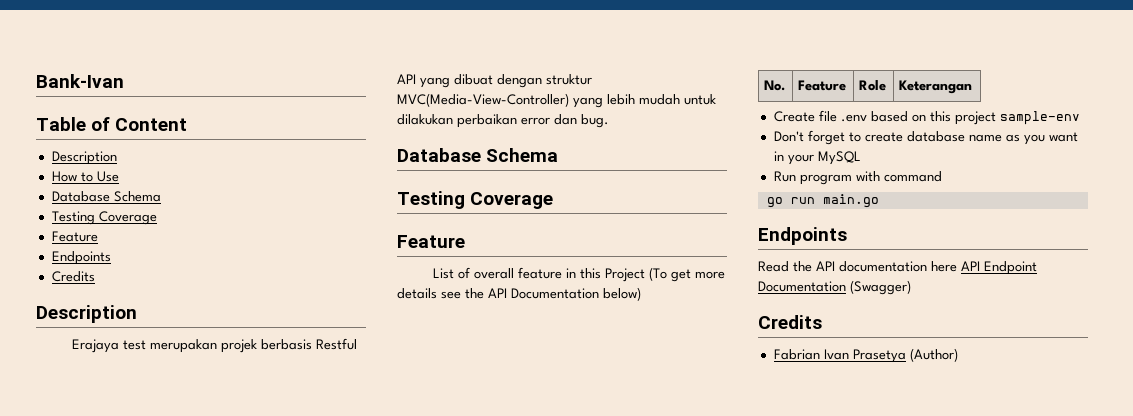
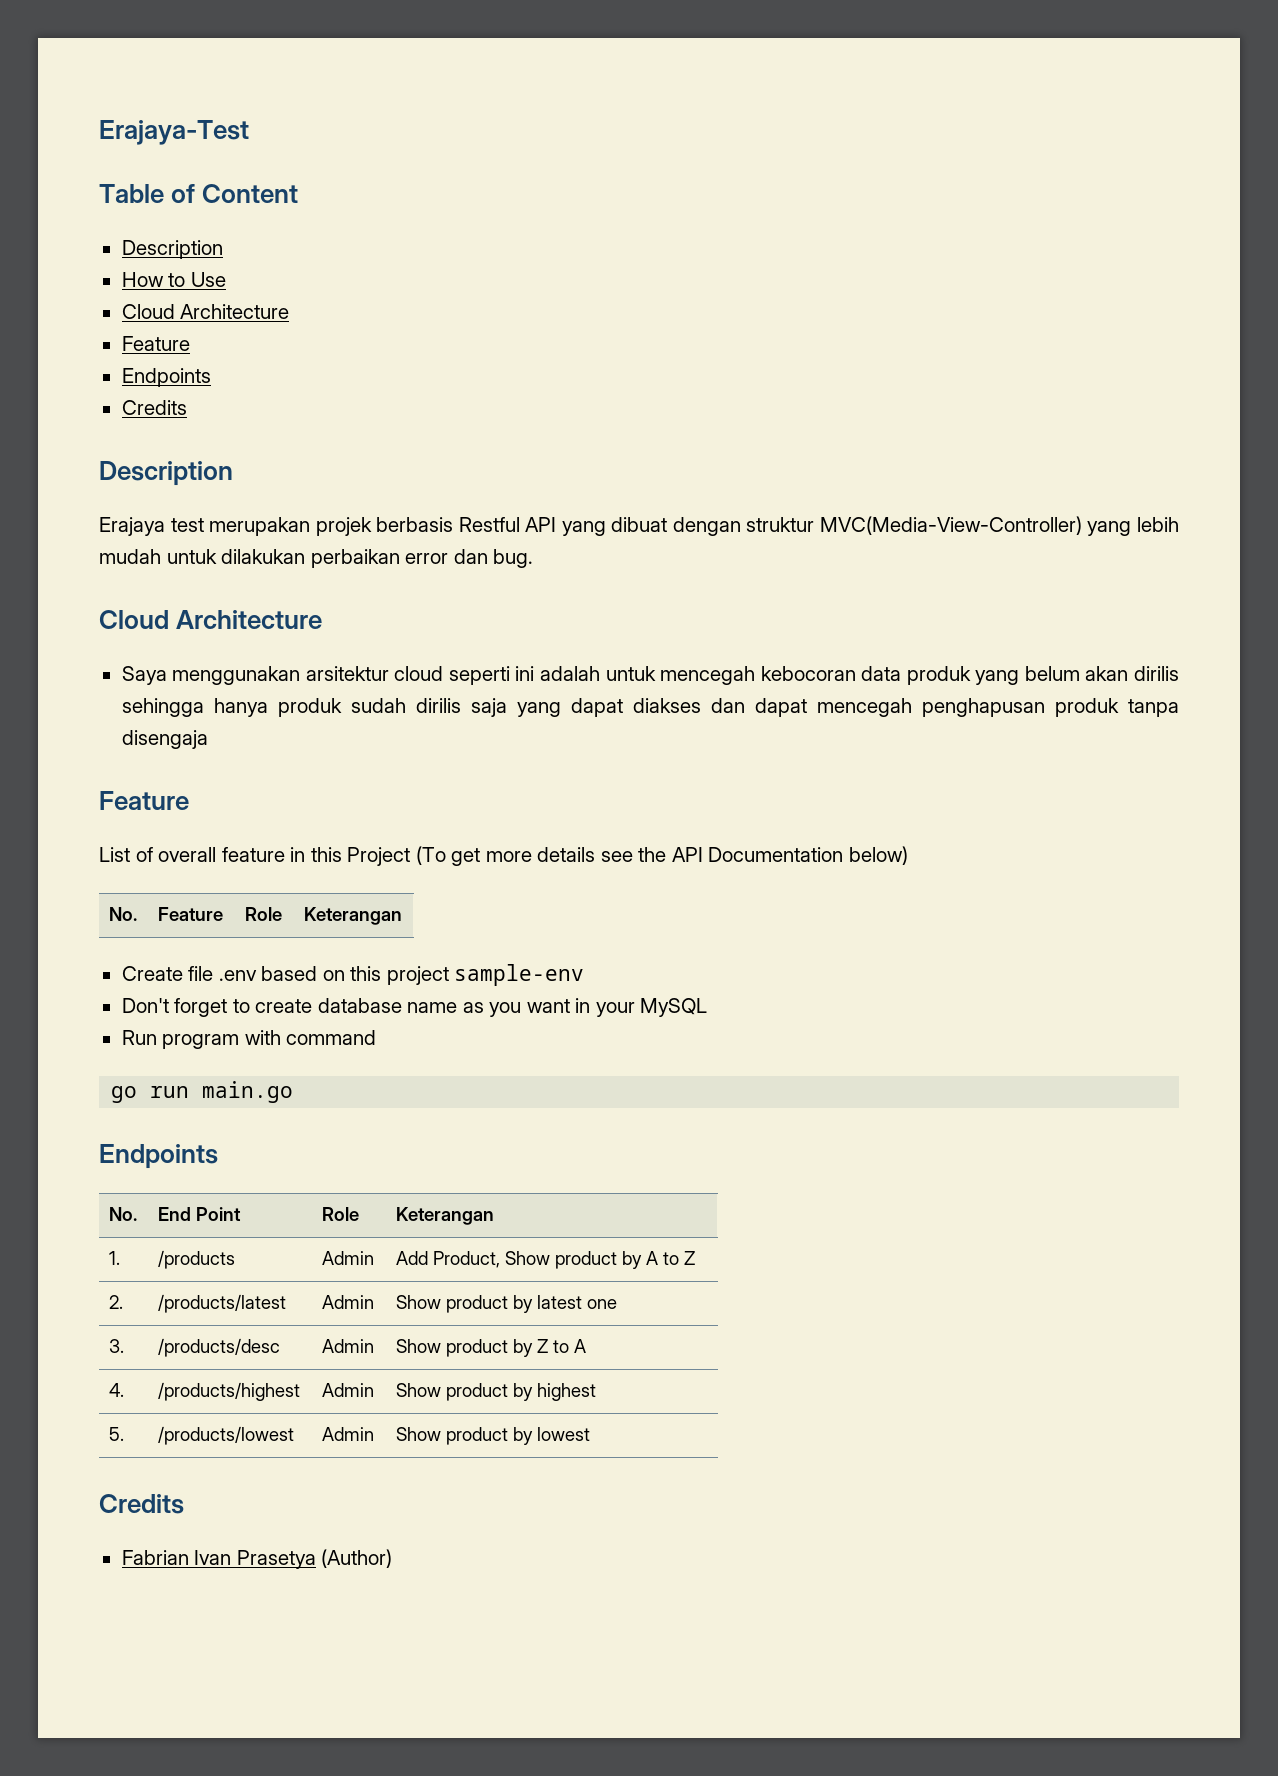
- Bank-Ivan
+ Erajaya-Test
  How to Use
- Database Schema
- Testing Coverage
+ Cloud Architecture
  Erajaya test merupakan projek berbasis Restful API yang dibuat dengan struktur MVC(Media-View-Controller) yang lebih mudah untuk dilakukan perbaikan error dan bug.
- Database Schema
- Testing Coverage
+ Cloud Architecture
+ Saya menggunakan arsitektur cloud seperti ini adalah untuk mencegah kebocoran data produk yang belum akan dirilis sehingga hanya produk sudah dirilis saja yang dapat diakses dan dapat mencegah penghapusan produk tanpa disengaja
- Read the API documentation here API Endpoint Documentation (Swagger)
+ No. | End Point | Role | Keterangan
+ 1. | /products | Admin | Add Product, Show product by A to Z
+ 2. | /products/latest | Admin | Show product by latest one
+ 3. | /products/desc | Admin | Show product by Z to A
+ 4. | /products/highest | Admin | Show product by highest
+ 5. | /products/lowest | Admin | Show product by lowest

